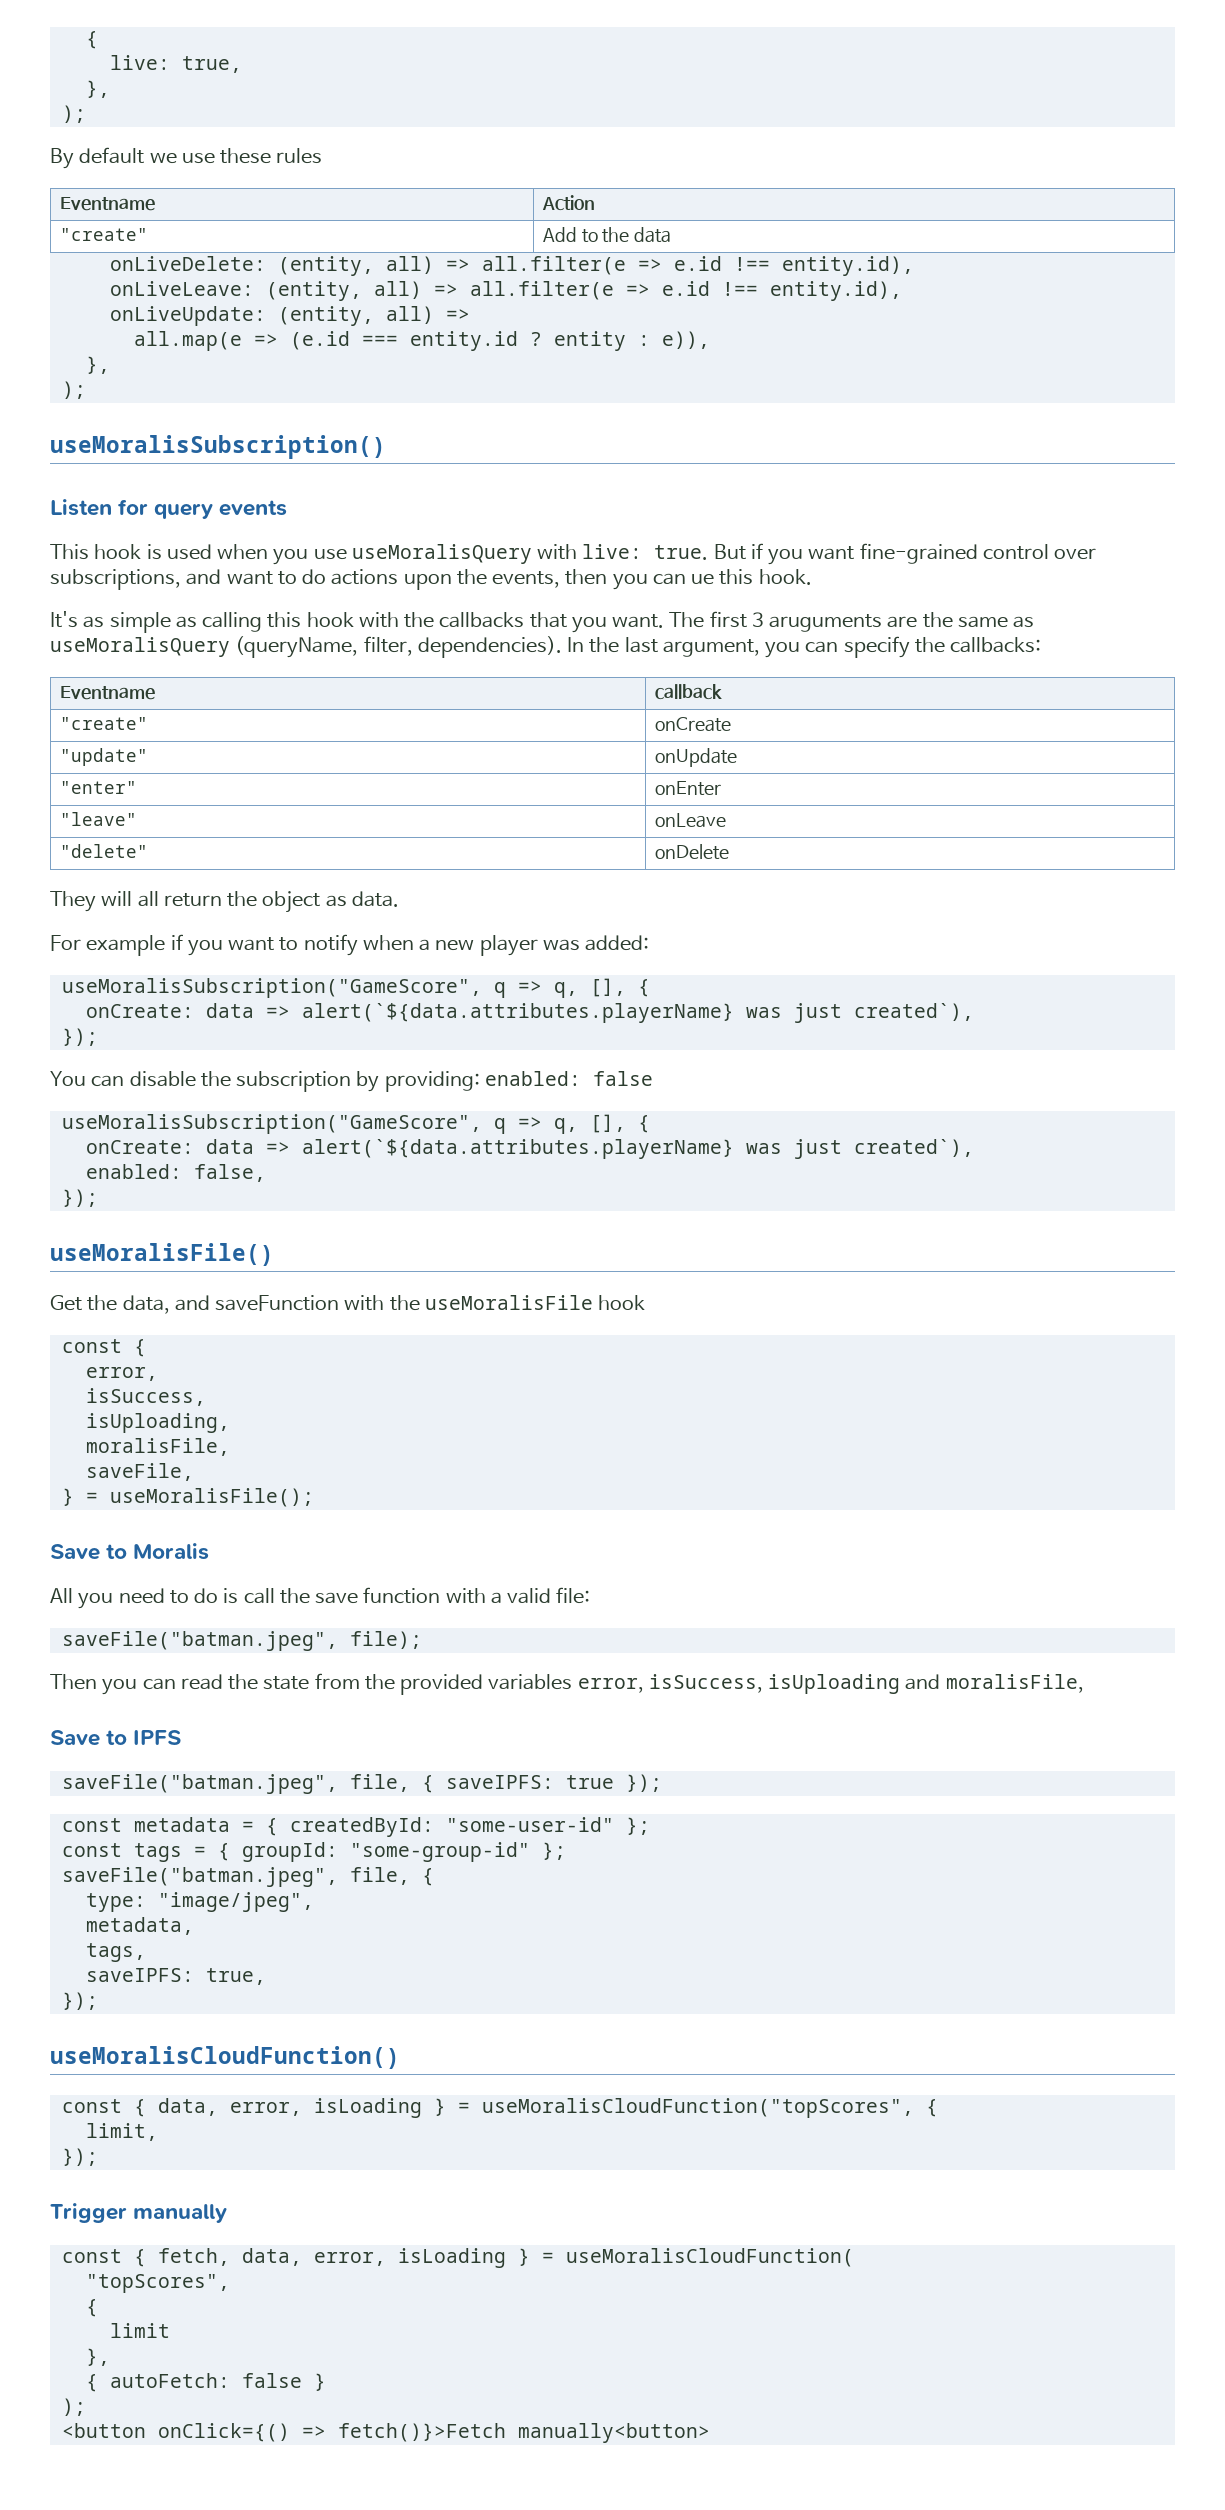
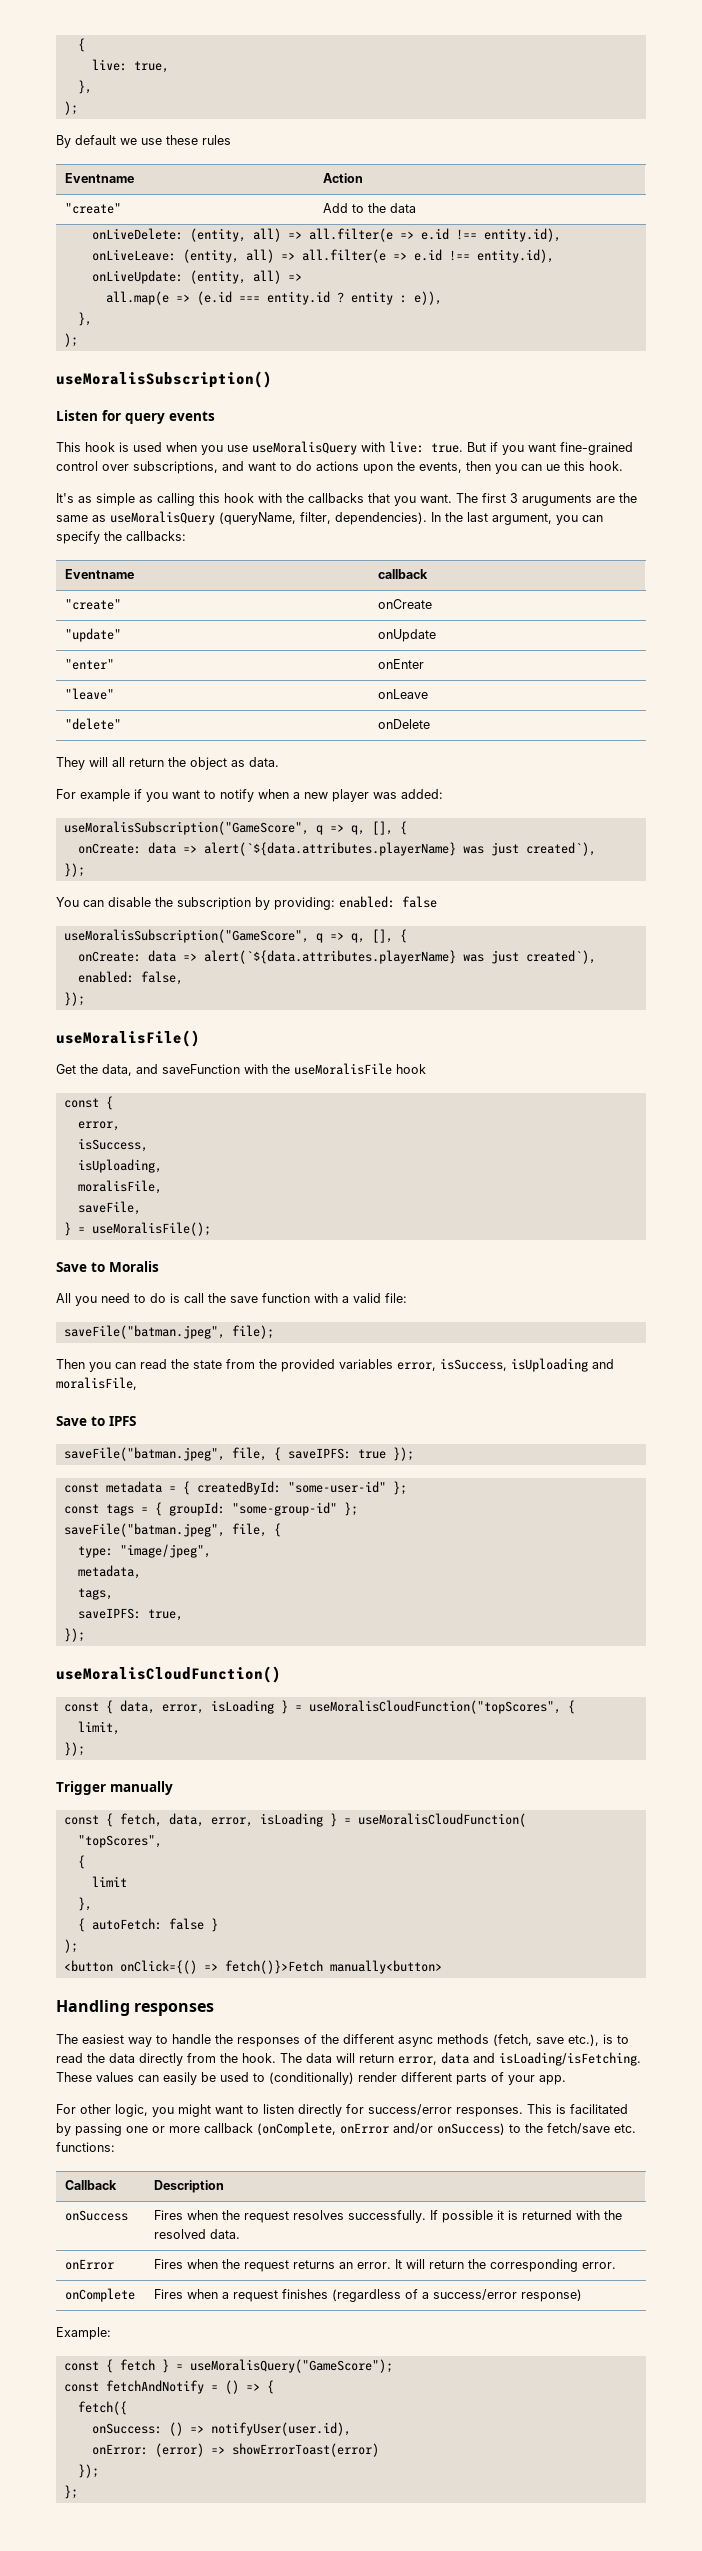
+ Handling responses
+ The easiest way to handle the responses of the different async methods (fetch, save etc.), is to read the data directly from the hook. The data will return error, data and isLoading/isFetching. These values can easily be used to (conditionally) render different parts of your app.
+ For other logic, you might want to listen directly for success/error responses. This is facilitated by passing one or more callback (onComplete, onError and/or onSuccess) to the fetch/save etc. functions:
+ Callback | Description
+ onSuccess | Fires when the request resolves successfully. If possible it is returned with the resolved data.
+ onError | Fires when the request returns an error. It will return the corresponding error.
+ onComplete | Fires when a request finishes (regardless of a success/error response)
+ Example:
+ const { fetch } = useMoralisQuery("GameScore");
+ const fetchAndNotify = () => {
+ fetch({
+ onSuccess: () => notifyUser(user.id),
+ onError: (error) => showErrorToast(error)
+ });
+ };

